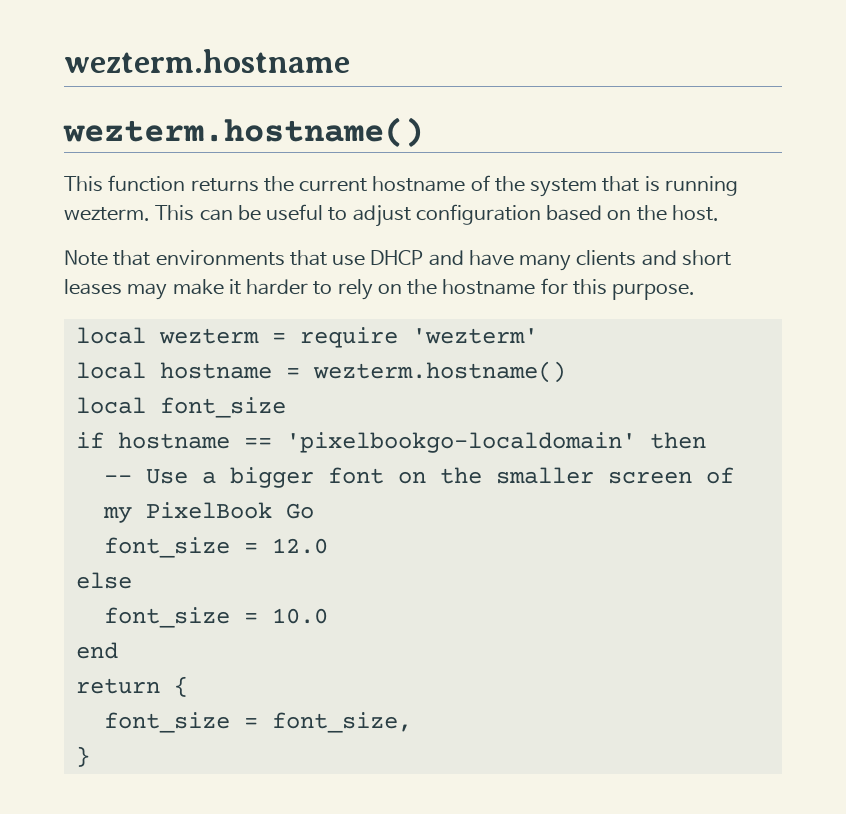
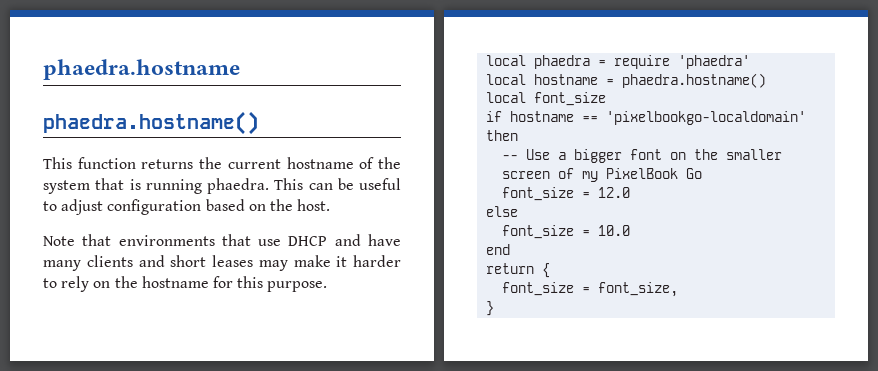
- wezterm.hostname
- wezterm.hostname()
+ phaedra.hostname
+ phaedra.hostname()
- This function returns the current hostname of the system that is running wezterm.
+ This function returns the current hostname of the system that is running phaedra.
- local wezterm = require 'wezterm'
+ local phaedra = require 'phaedra'
- local hostname = wezterm.hostname()
+ local hostname = phaedra.hostname()

